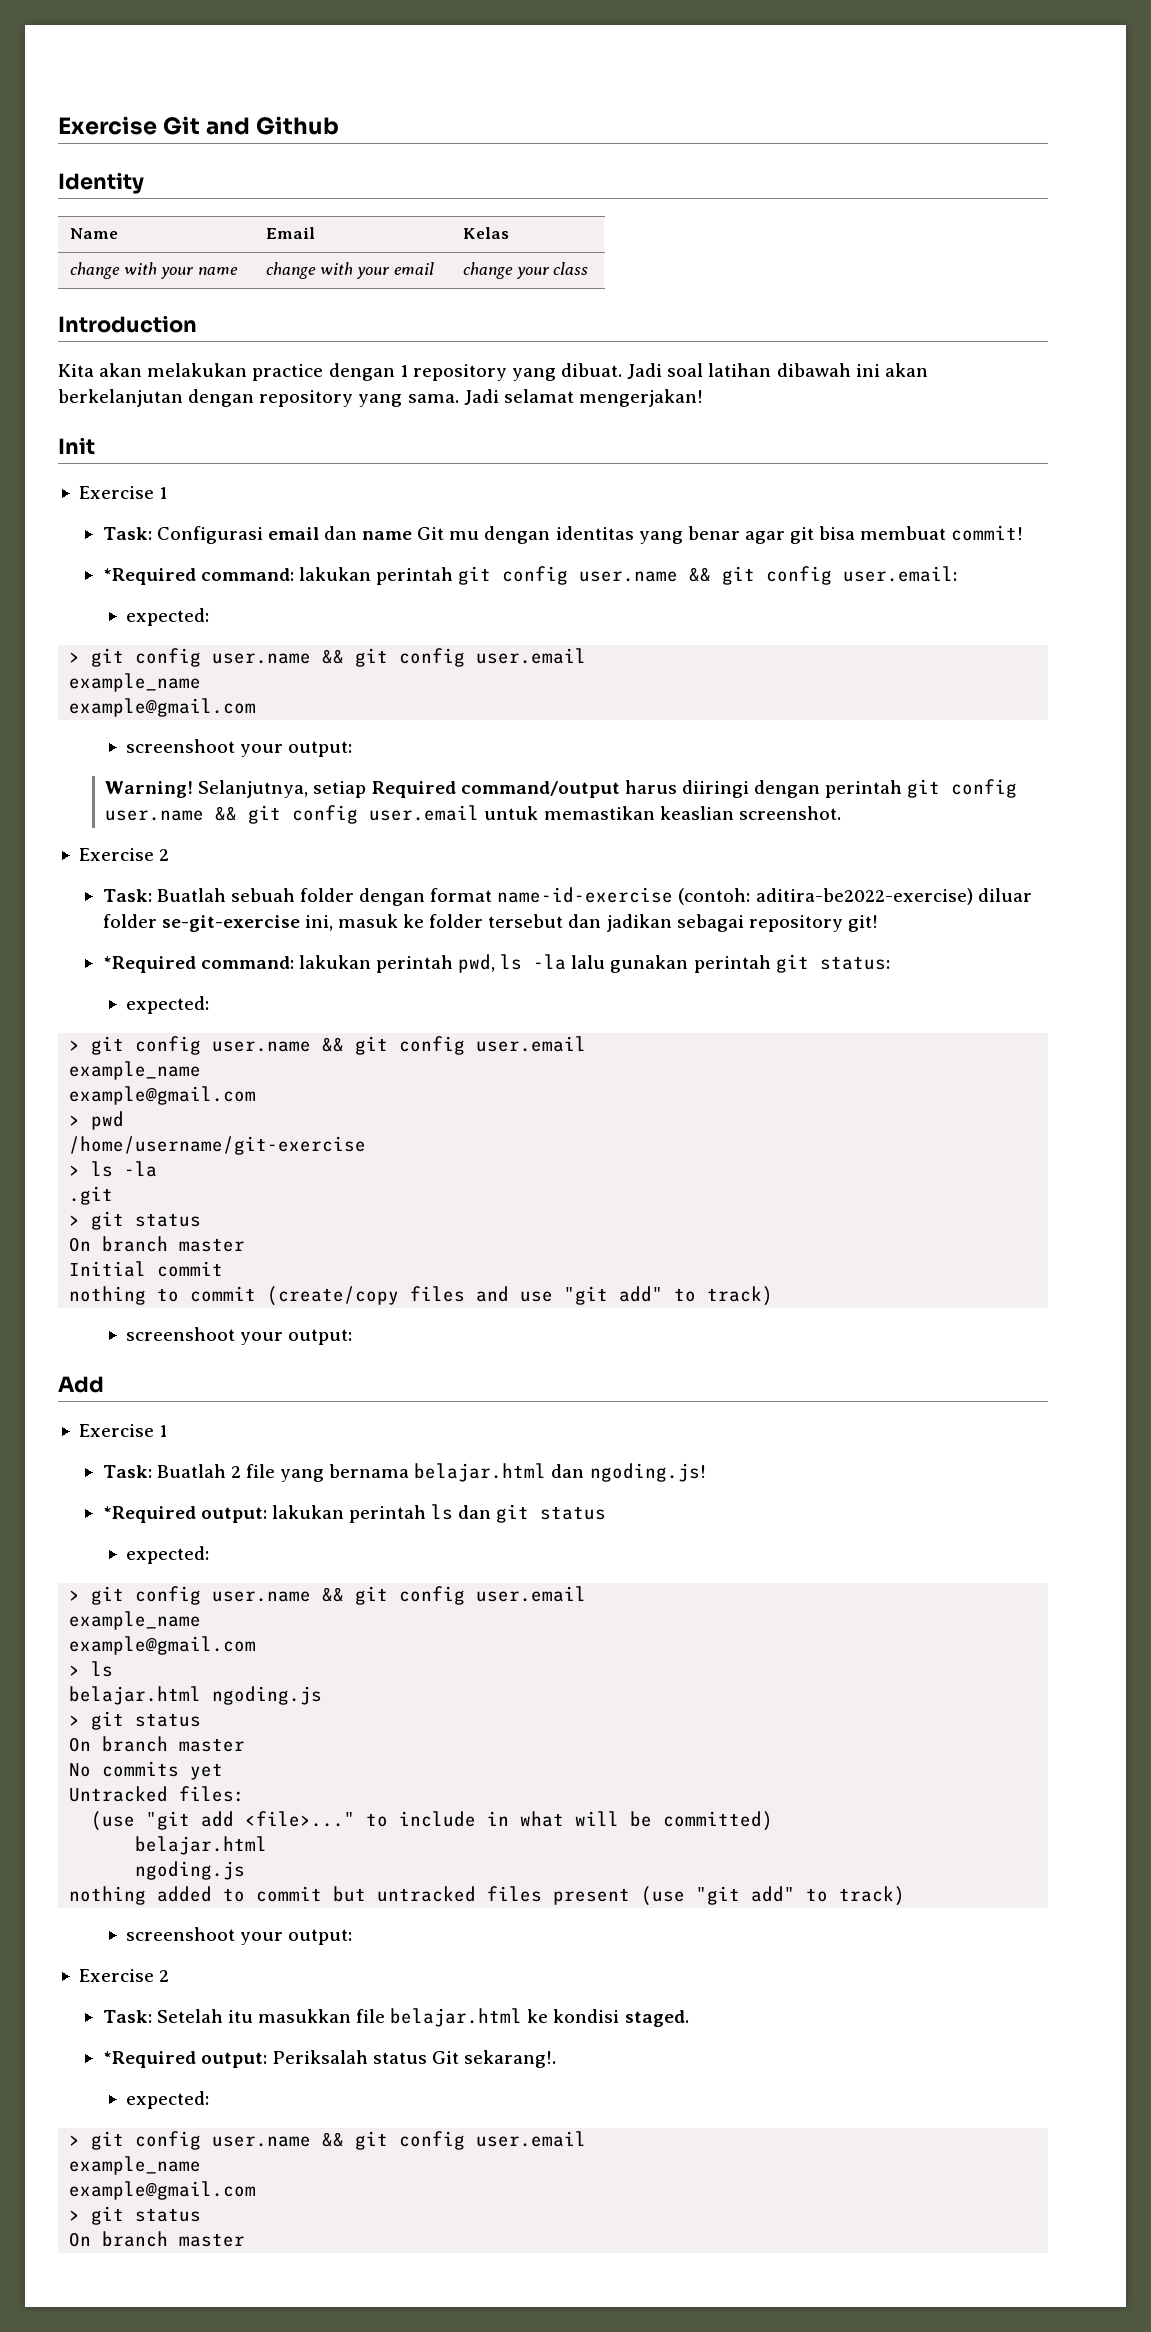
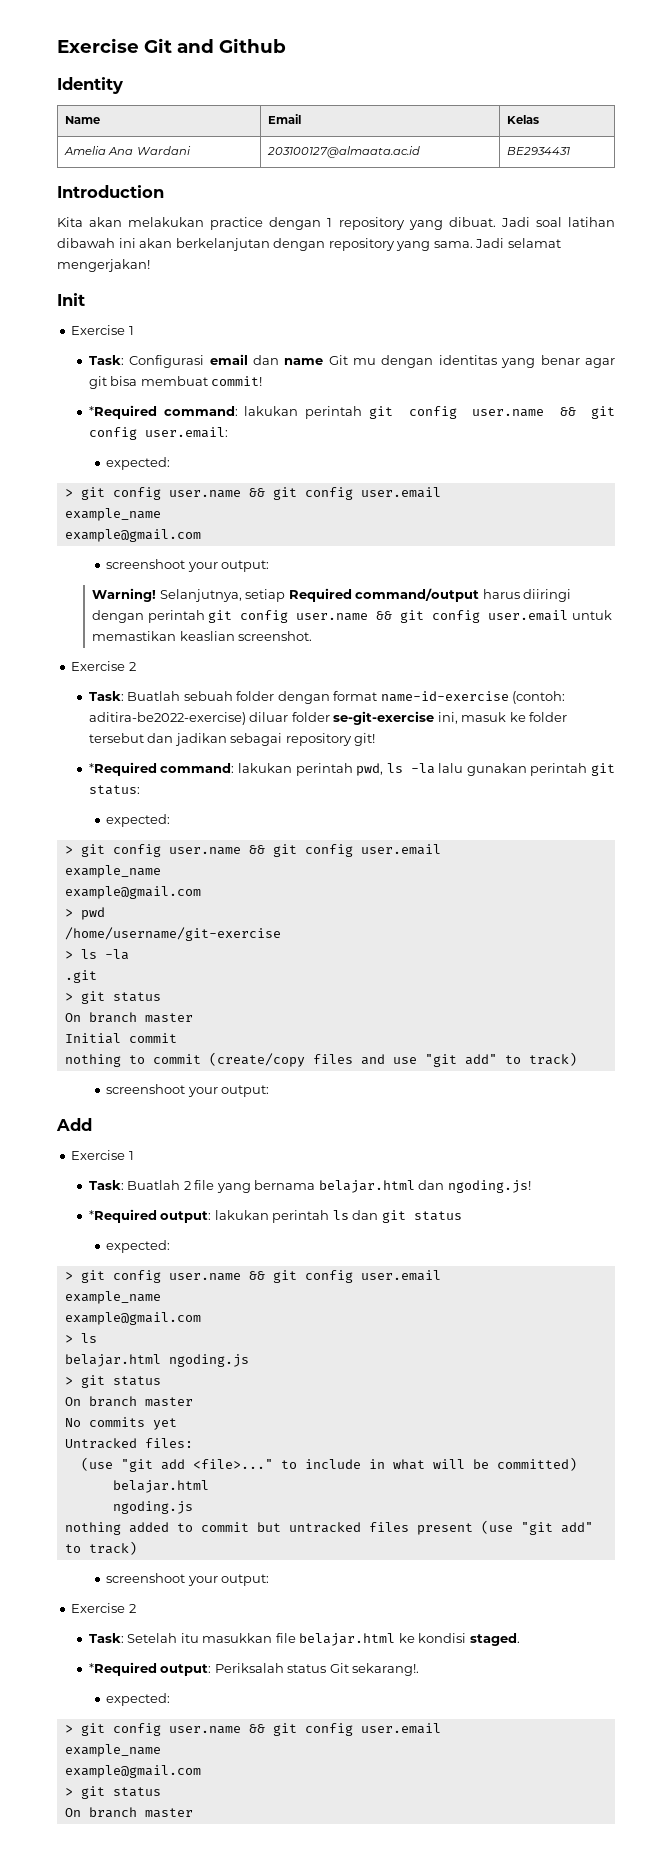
- change with your name | change with your email | change your class
+ Amelia Ana Wardani | 203100127@almaata.ac.id | BE2934431

